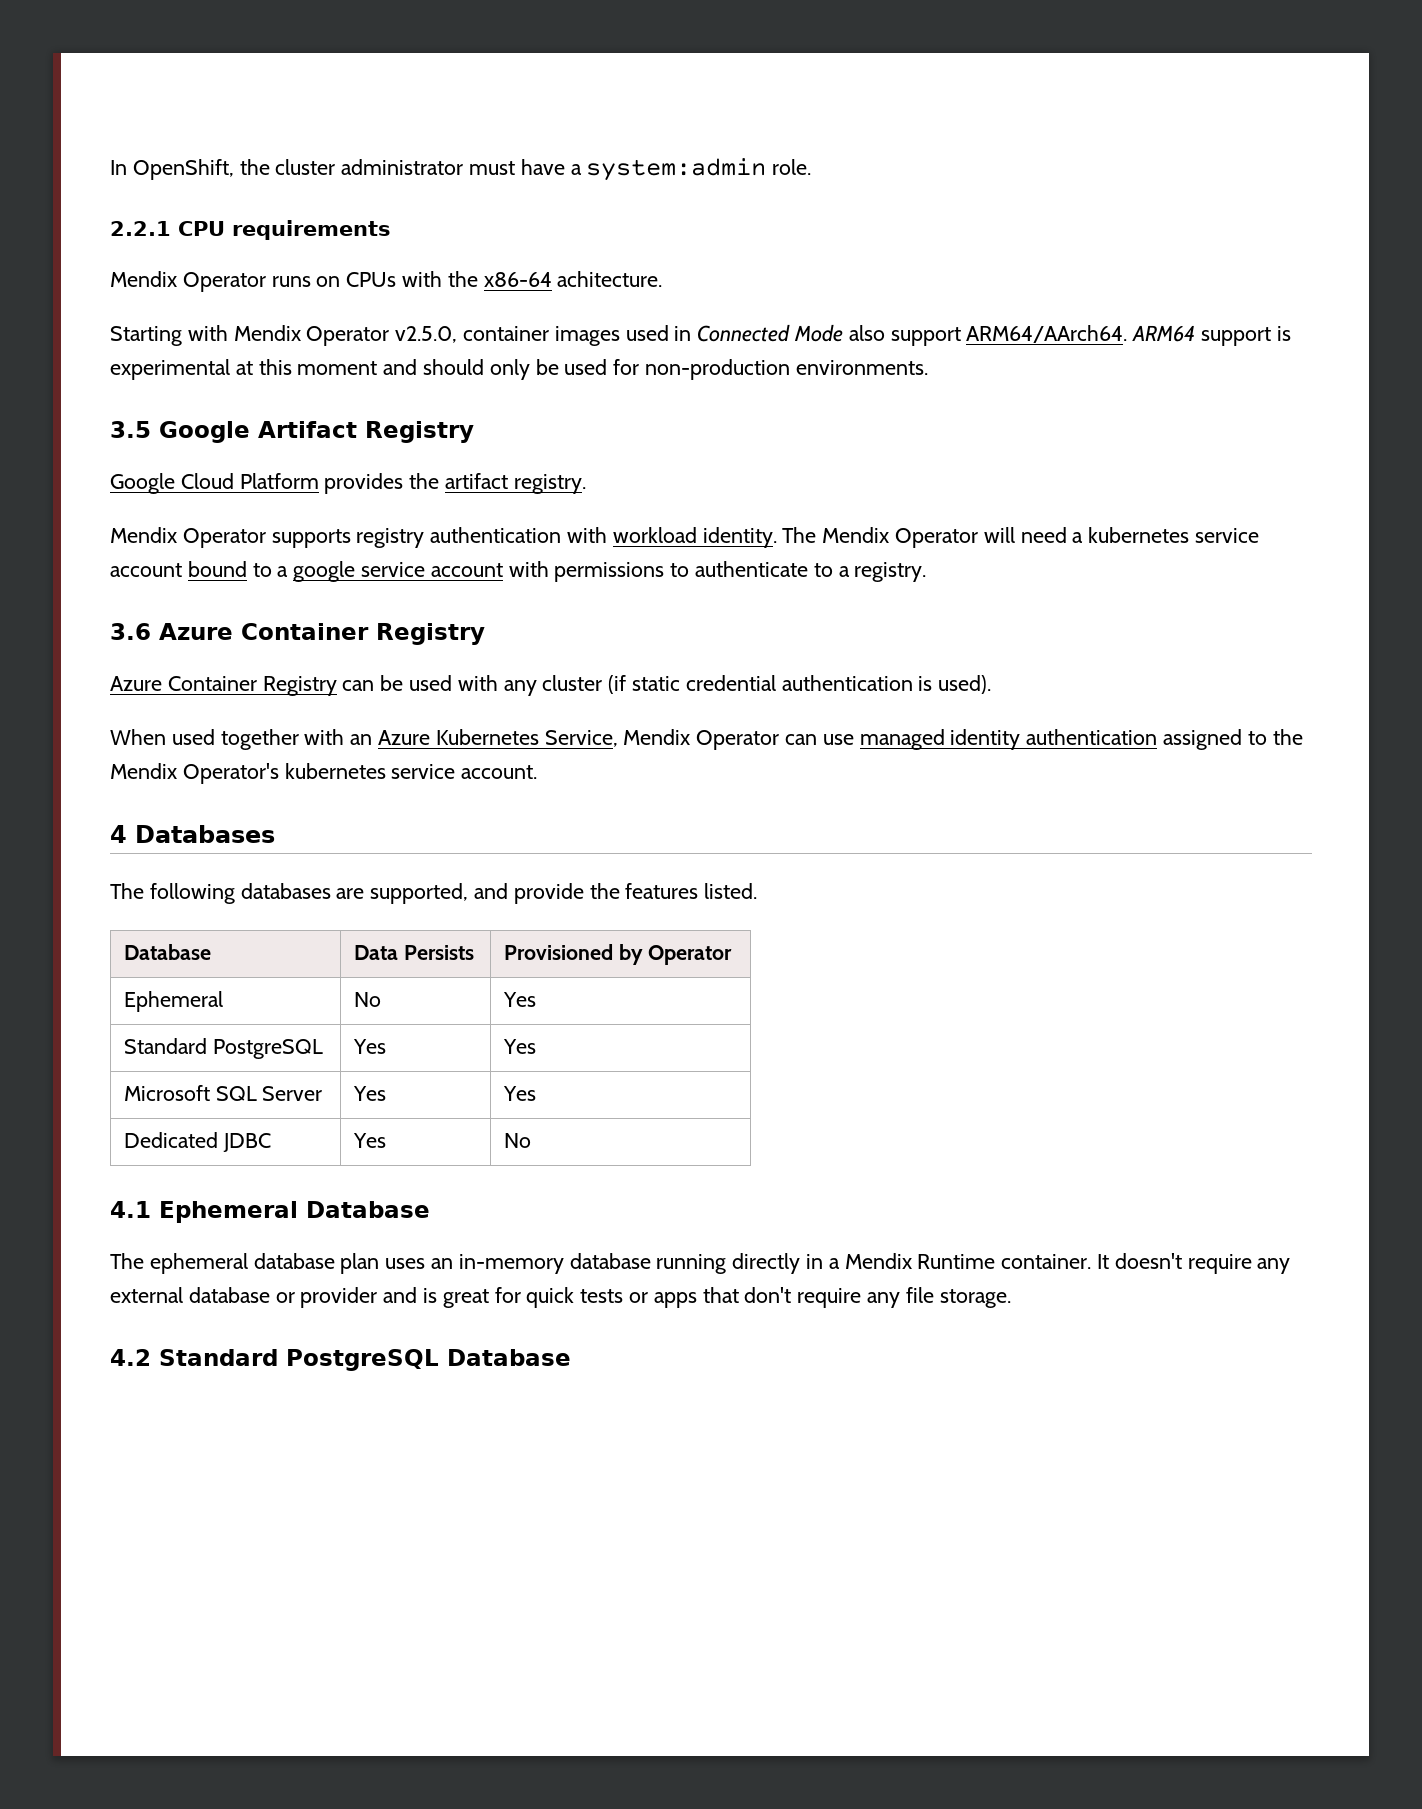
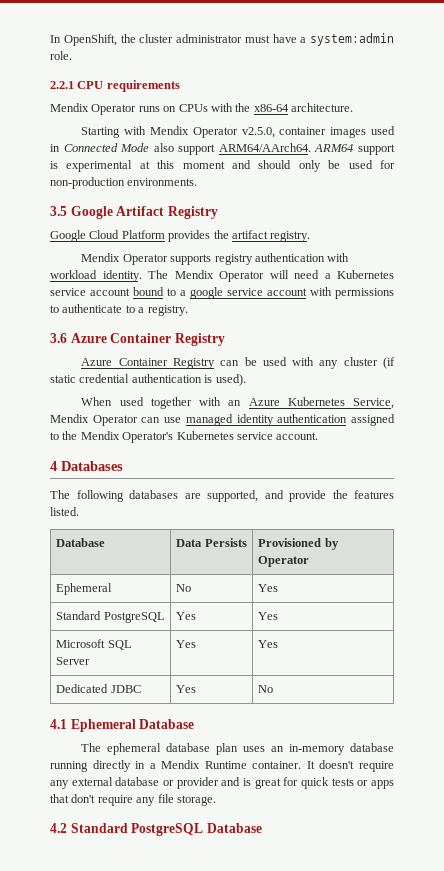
- Mendix Operator runs on CPUs with the x86-64 achitecture.
+ Mendix Operator runs on CPUs with the x86-64 architecture.
- The Mendix Operator will need a kubernetes service account bound to a google service account with permissions to authenticate to a registry.
+ The Mendix Operator will need a Kubernetes service account bound to a google service account with permissions to authenticate to a registry.
- When used together with an Azure Kubernetes Service, Mendix Operator can use managed identity authentication assigned to the Mendix Operator's kubernetes service account.
+ When used together with an Azure Kubernetes Service, Mendix Operator can use managed identity authentication assigned to the Mendix Operator's Kubernetes service account.

